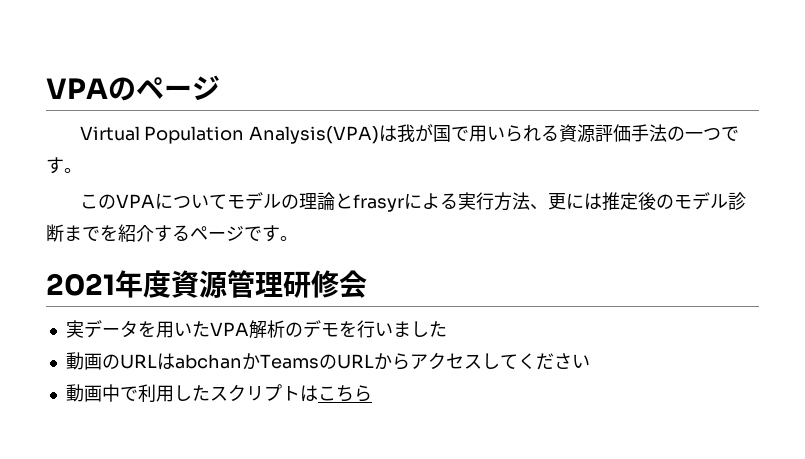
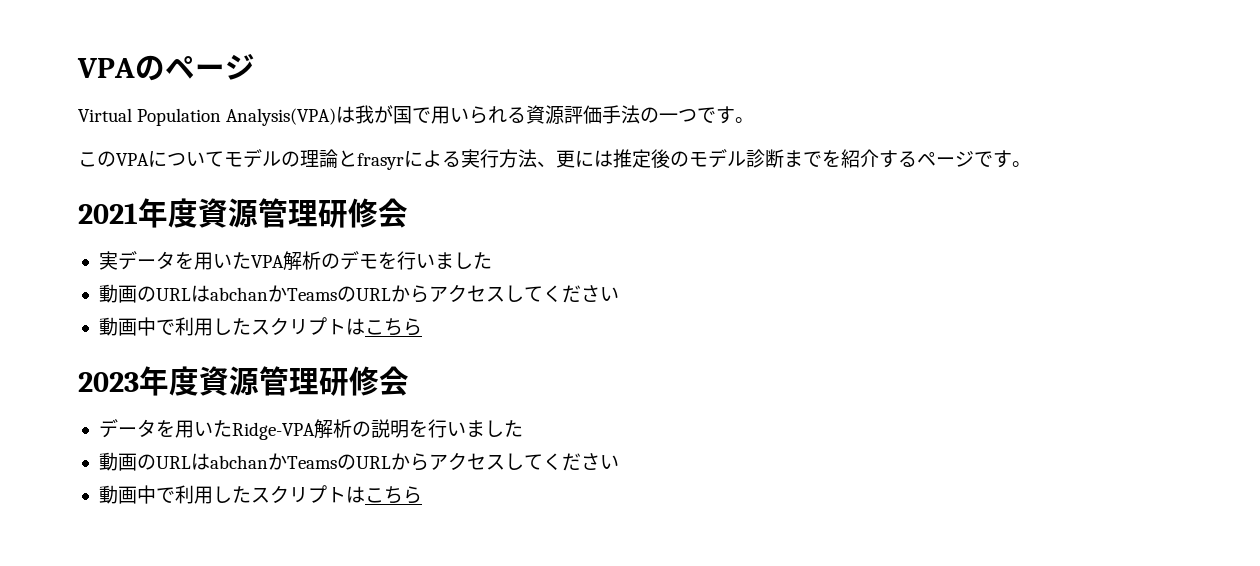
+ 2023年度資源管理研修会
+ データを用いたRidge-VPA解析の説明を行いました
+ 動画のURLはabchanかTeamsのURLからアクセスしてください
+ 動画中で利用したスクリプトはこちら

